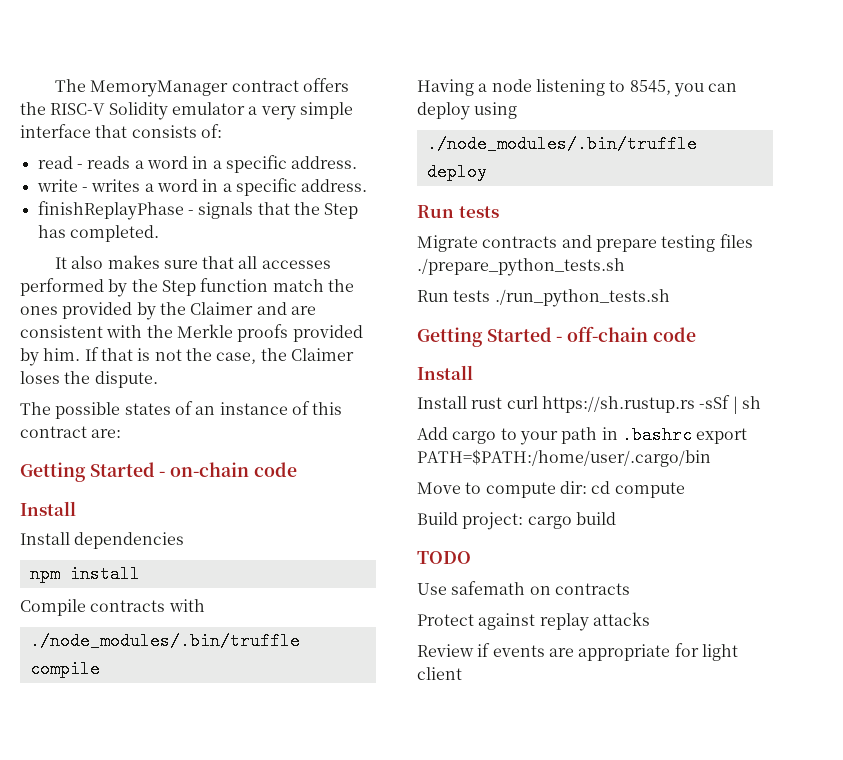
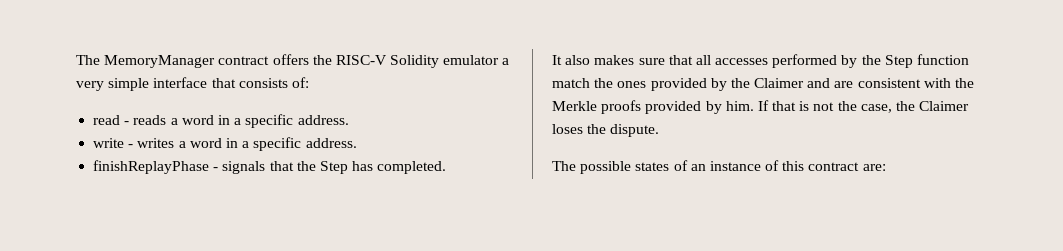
- Getting Started - on-chain code
- Install
- Install dependencies
- npm install
- Compile contracts with
- ./node_modules/.bin/truffle compile
- Having a node listening to 8545, you can deploy using
- ./node_modules/.bin/truffle deploy
- Run tests
- Migrate contracts and prepare testing files ./prepare_python_tests.sh
- Run tests ./run_python_tests.sh
- Getting Started - off-chain code
- Install
- Install rust curl https://sh.rustup.rs -sSf | sh
- Add cargo to your path in .bashrc export PATH=$PATH:/home/user/.cargo/bin
- Move to compute dir: cd compute
- Build project: cargo build
- TODO
- Use safemath on contracts
- Protect against replay attacks
- Review if events are appropriate for light client

